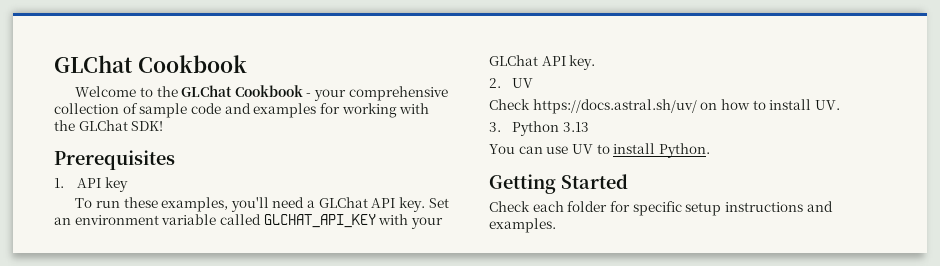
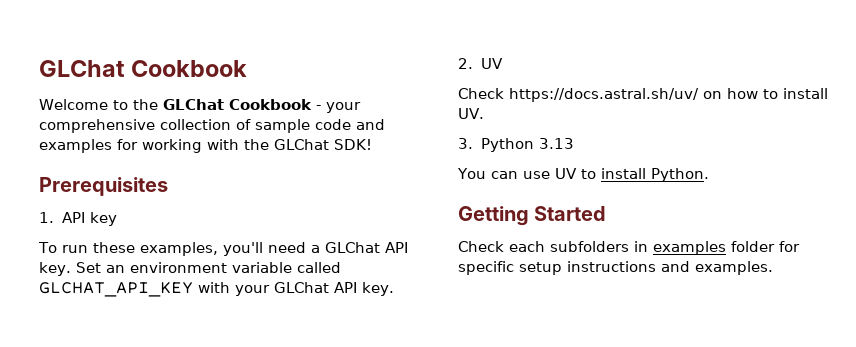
- Check each folder for specific setup instructions and examples.
+ Check each subfolders in examples folder for specific setup instructions and examples.

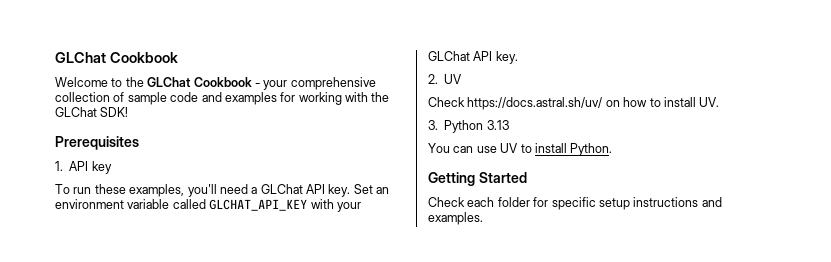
- Check each subfolders in examples folder for specific setup instructions and examples.
+ Check each folder for specific setup instructions and examples.

